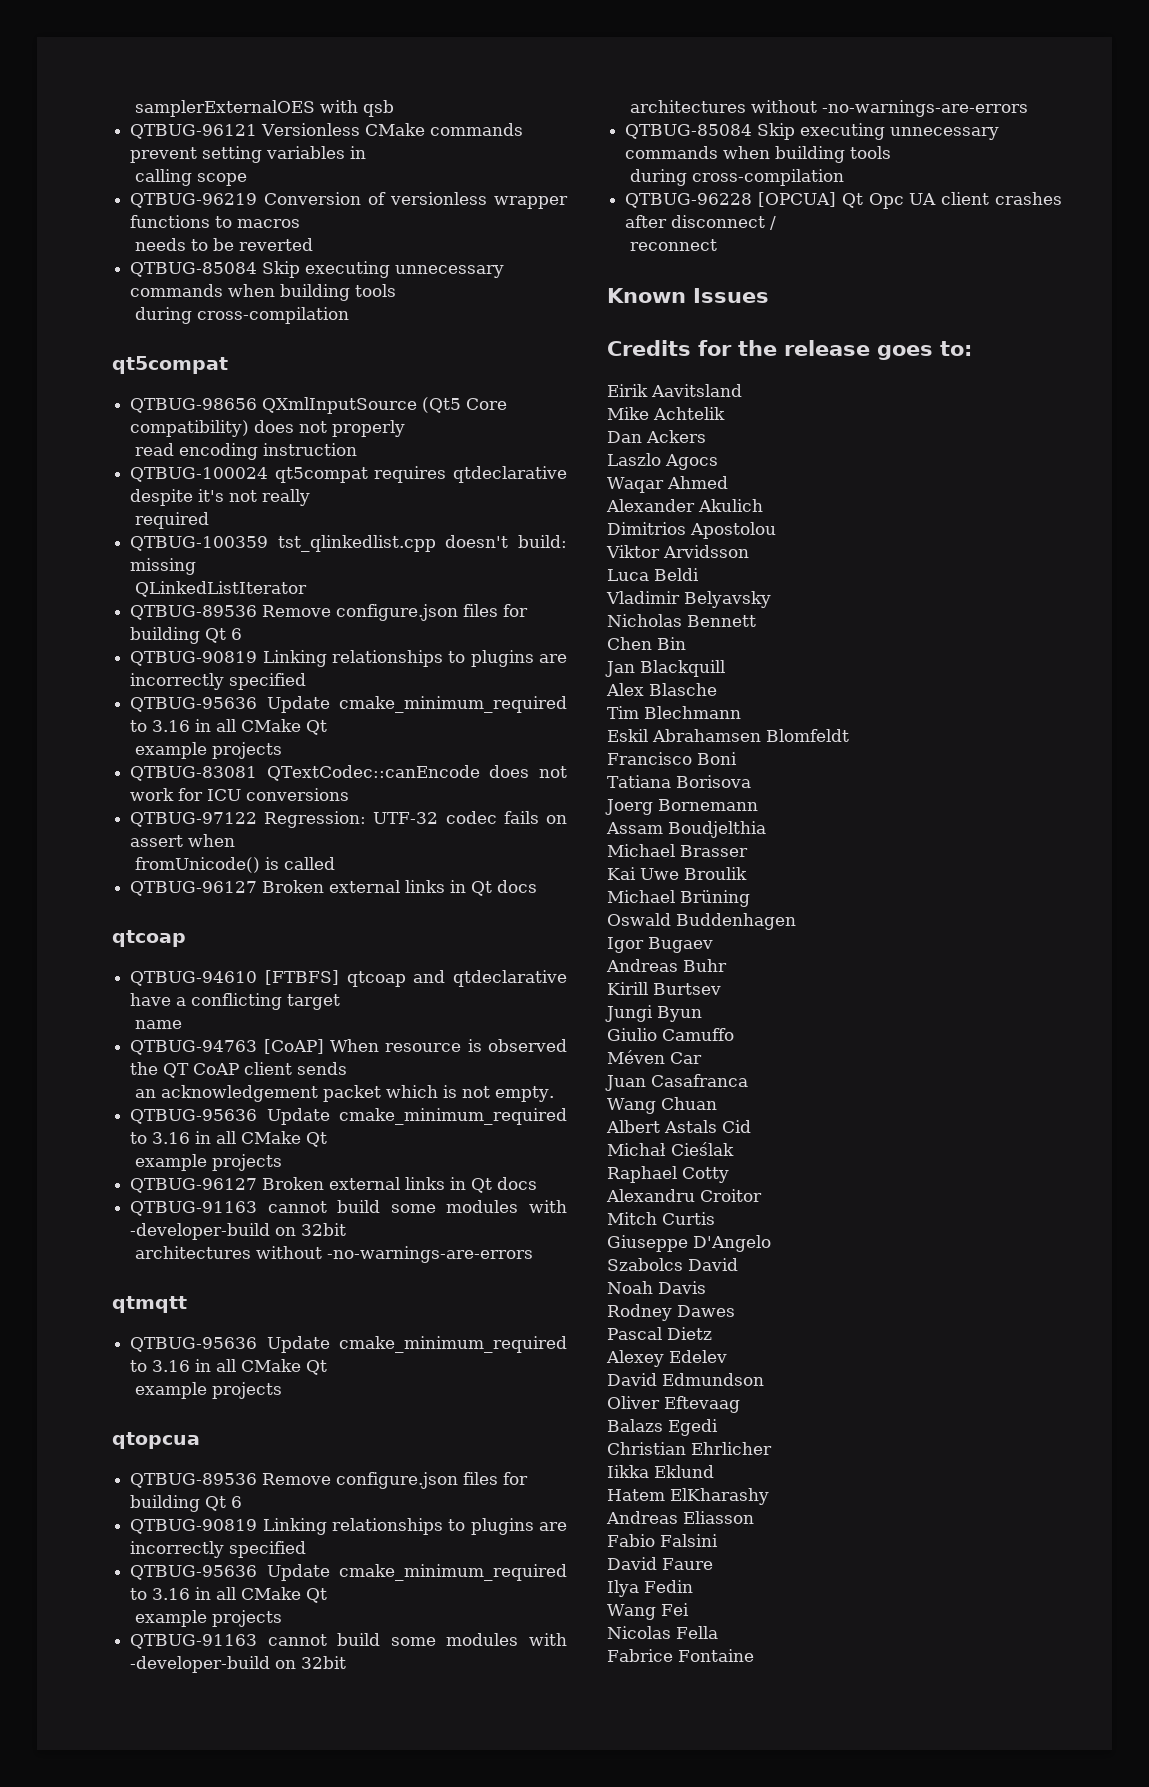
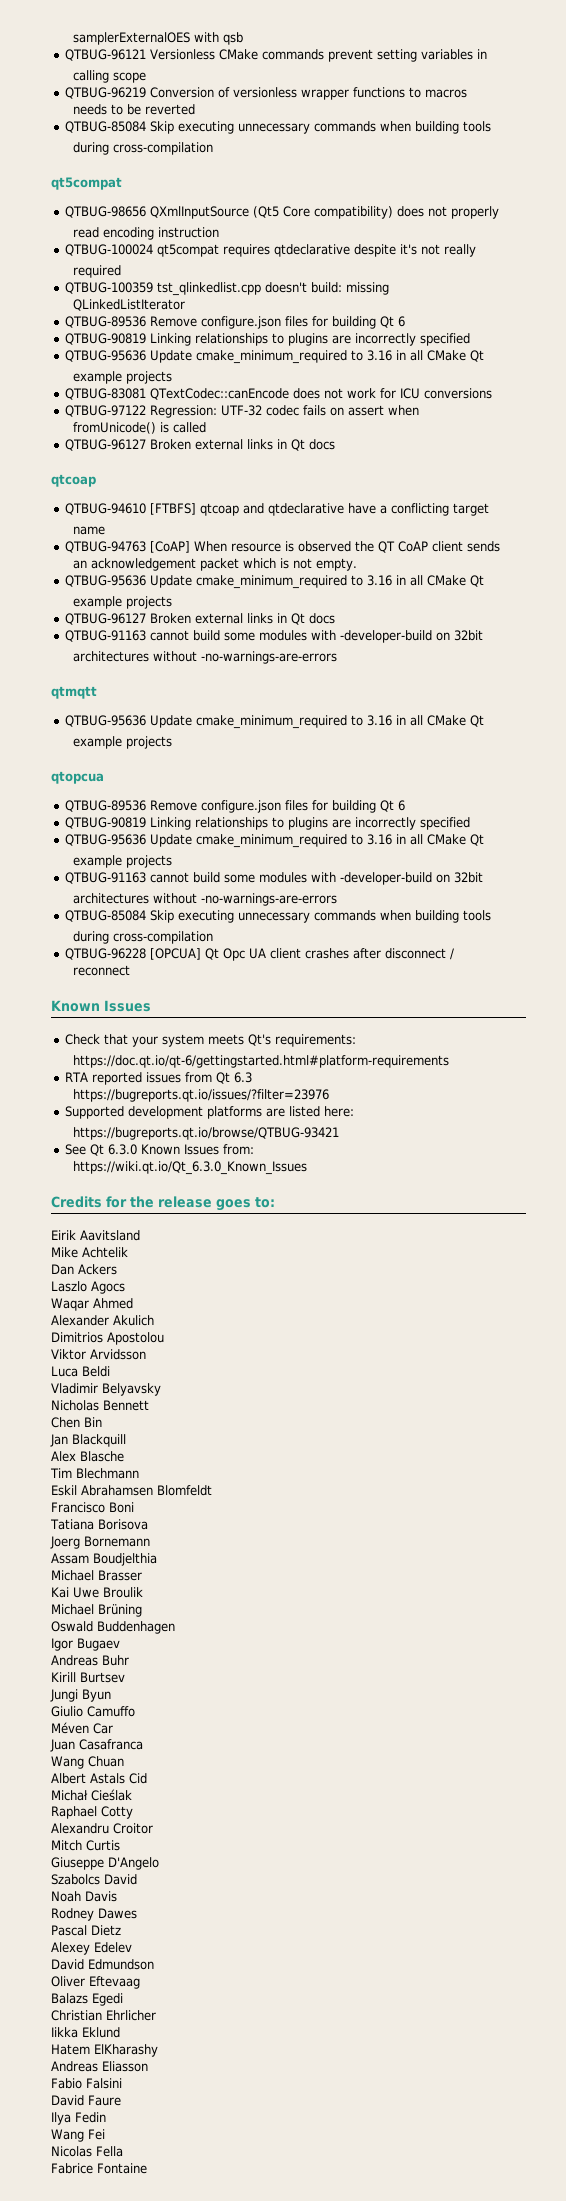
+ Check that your system meets Qt's requirements:
+ https://doc.qt.io/qt-6/gettingstarted.html#platform-requirements
+ RTA reported issues from Qt 6.3
+ https://bugreports.qt.io/issues/?filter=23976
+ Supported development platforms are listed here:
+ https://bugreports.qt.io/browse/QTBUG-93421
+ See Qt 6.3.0 Known Issues from:
+ https://wiki.qt.io/Qt_6.3.0_Known_Issues

